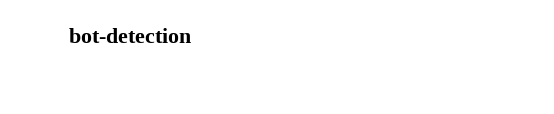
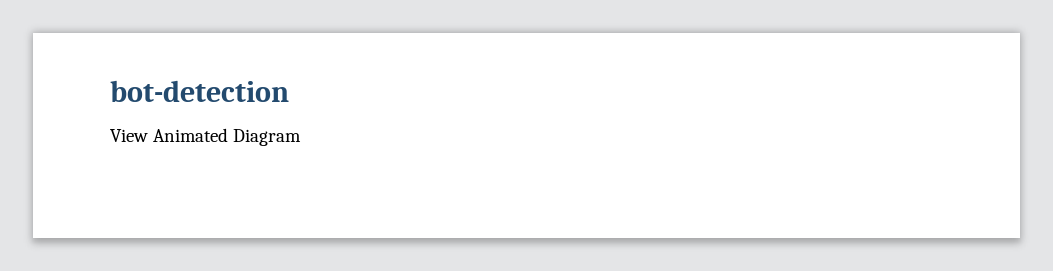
+ View Animated Diagram

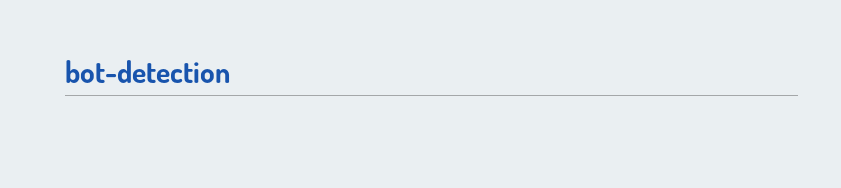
- View Animated Diagram

